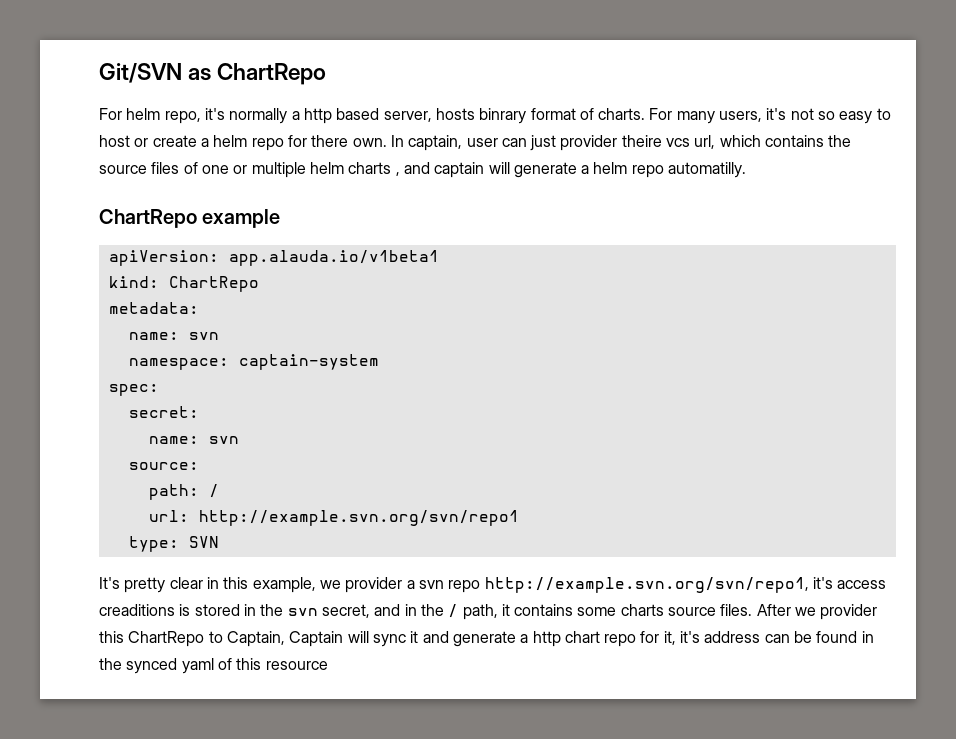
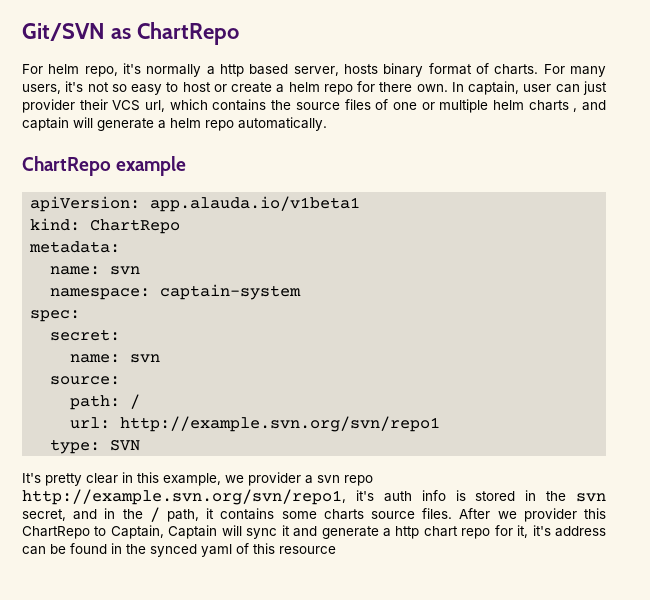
- For helm repo, it's normally a http based server, hosts binrary format of charts.
+ For helm repo, it's normally a http based server, hosts binary format of charts.
- In captain, user can just provider theire vcs url, which contains the source files of one or multiple helm charts , and captain will generate a helm repo automatilly.
+ In captain, user can just provider their VCS url, which contains the source files of one or multiple helm charts , and captain will generate a helm repo automatically.
- It's pretty clear in this example, we provider a svn repo http://example.svn.org/svn/repo1, it's access creaditions is stored in the svn secret, and in the / path, it contains some charts source files.
+ It's pretty clear in this example, we provider a svn repo http://example.svn.org/svn/repo1, it's auth info is stored in the svn secret, and in the / path, it contains some charts source files.

